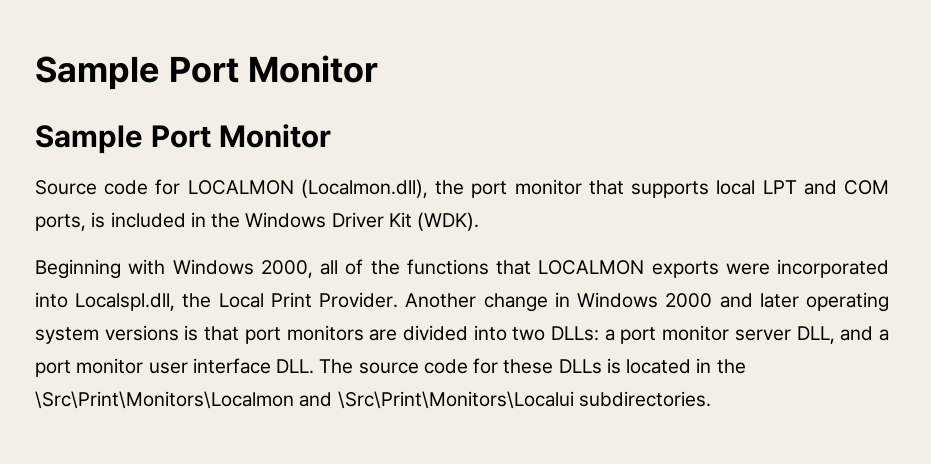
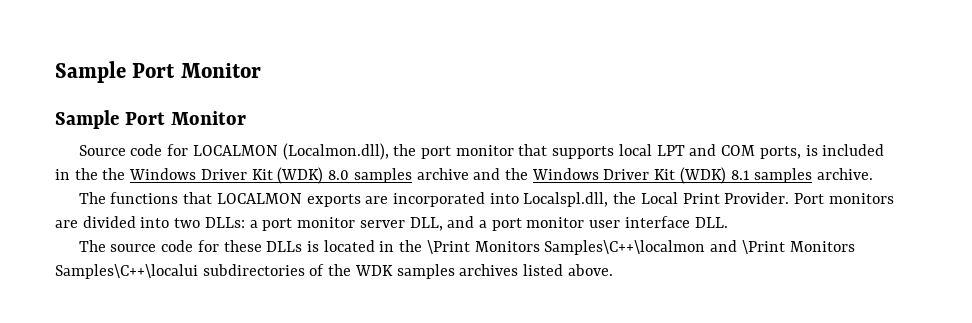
- Source code for LOCALMON (Localmon.dll), the port monitor that supports local LPT and COM ports, is included in the Windows Driver Kit (WDK).
- Beginning with Windows 2000, all of the functions that LOCALMON exports were incorporated into Localspl.dll, the Local Print Provider.
+ Source code for LOCALMON (Localmon.dll), the port monitor that supports local LPT and COM ports, is included in the the Windows Driver Kit (WDK) 8.0 samples archive and the Windows Driver Kit (WDK) 8.1 samples archive.
+ The functions that LOCALMON exports are incorporated into Localspl.dll, the Local Print Provider.
- Another change in Windows 2000 and later operating system versions is that port monitors are divided into two DLLs: a port monitor server DLL, and a port monitor user interface DLL. The source code for these DLLs is located in the \Src\Print\Monitors\Localmon and \Src\Print\Monitors\Localui subdirectories.
+ Port monitors are divided into two DLLs: a port monitor server DLL, and a port monitor user interface DLL.
+ The source code for these DLLs is located in the \Print Monitors Samples\C++\localmon and \Print Monitors Samples\C++\localui subdirectories of the WDK samples archives listed above.

